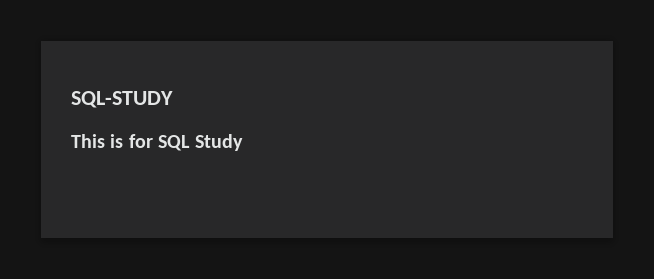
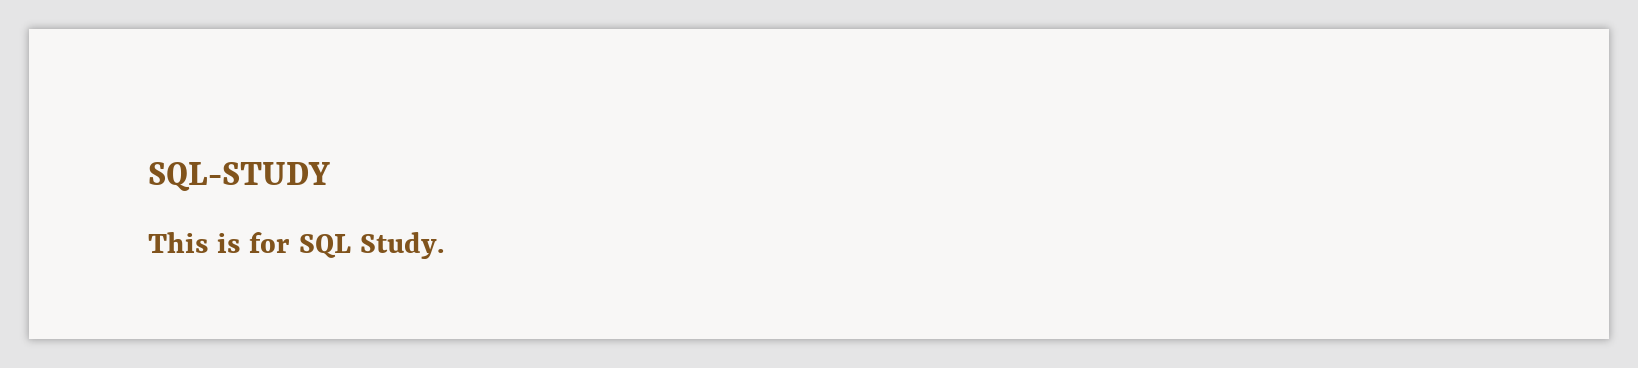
- This is for SQL Study
+ This is for SQL Study.

